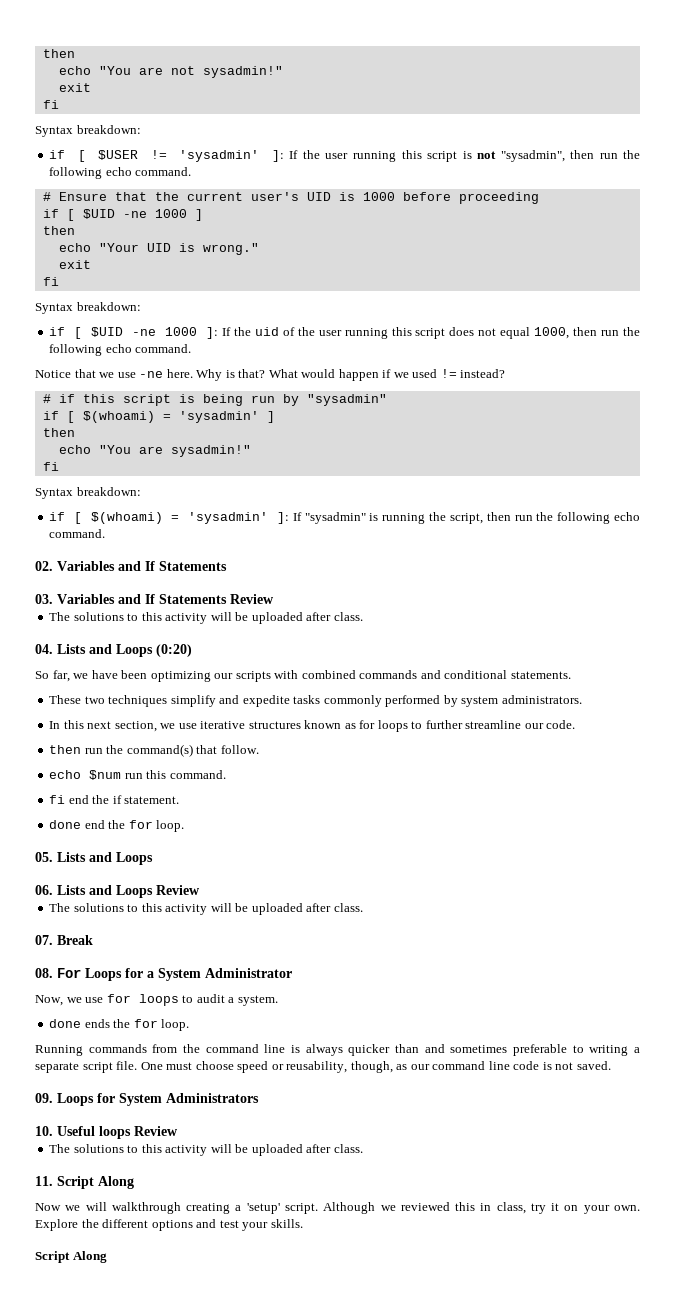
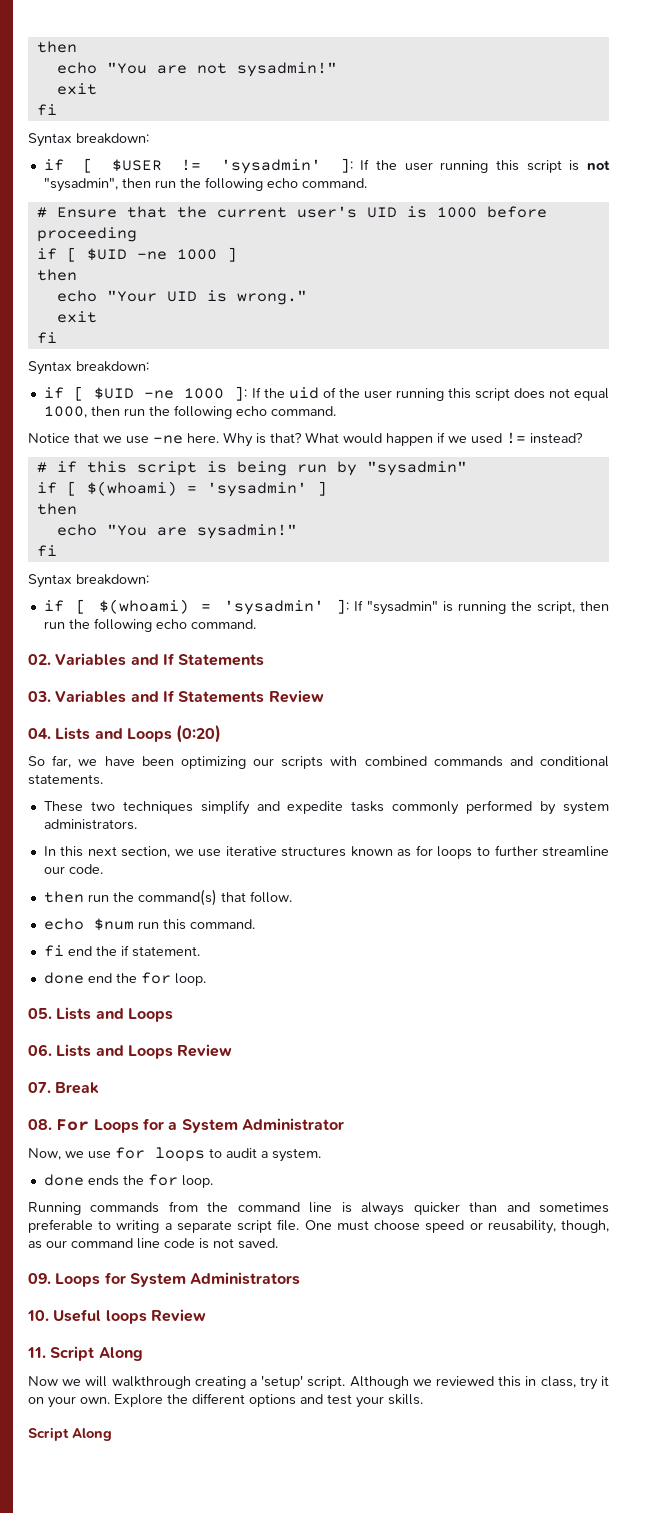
  03. Variables and If Statements Review
- The solutions to this activity will be uploaded after class.
  06. Lists and Loops Review
- The solutions to this activity will be uploaded after class.
  10. Useful loops Review
- The solutions to this activity will be uploaded after class.

